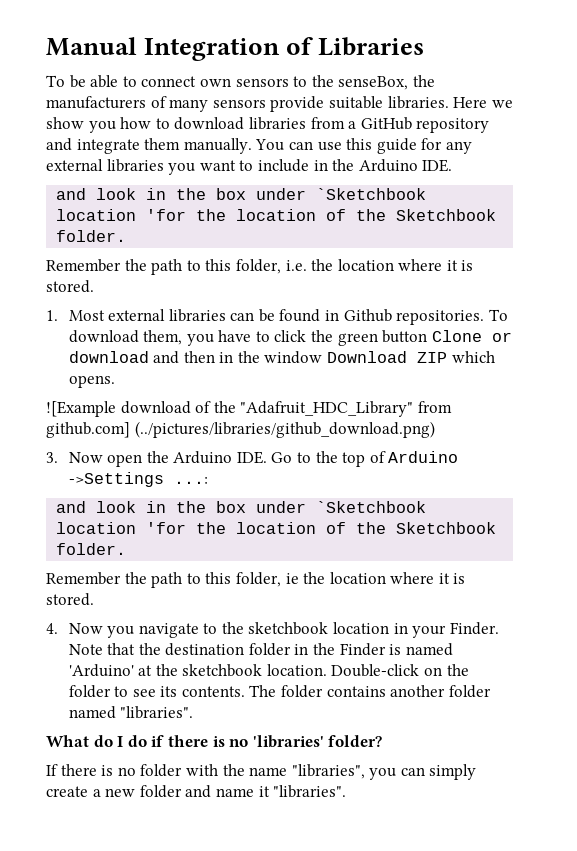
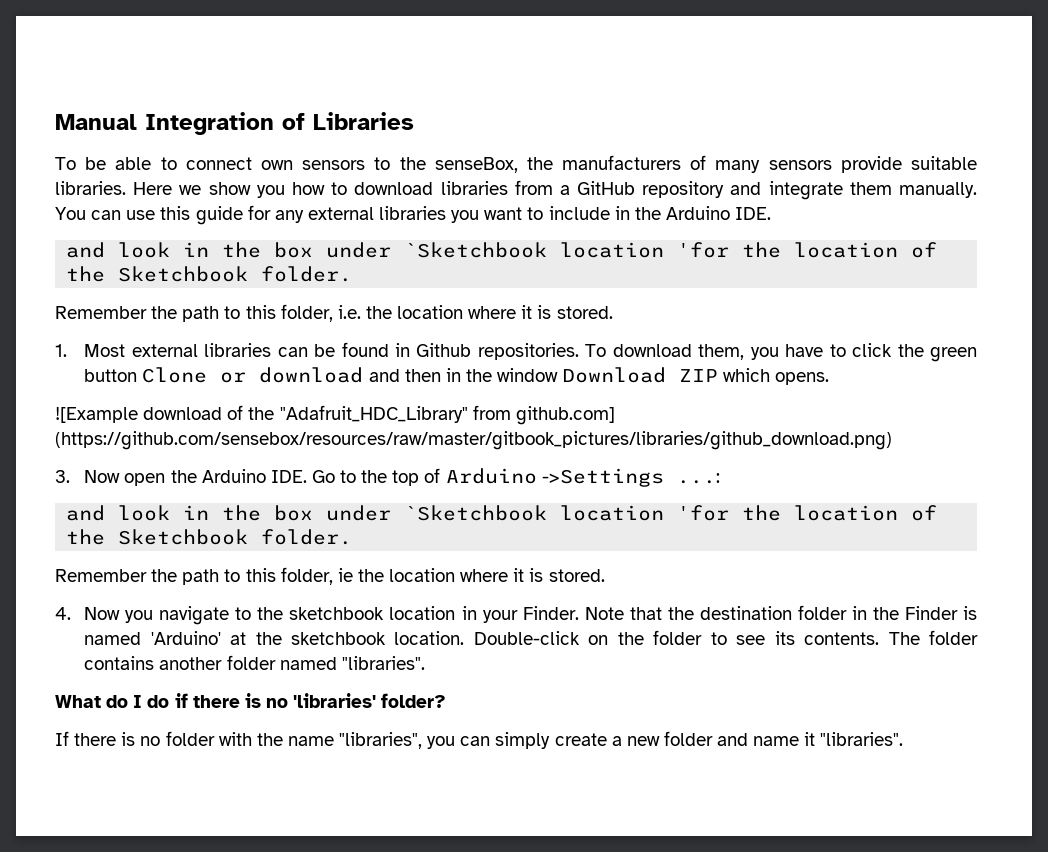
- ![Example download of the "Adafruit_HDC_Library" from github.com] (../pictures/libraries/github_download.png)
+ ![Example download of the "Adafruit_HDC_Library" from github.com] (https://github.com/sensebox/resources/raw/master/gitbook_pictures/libraries/github_download.png)

